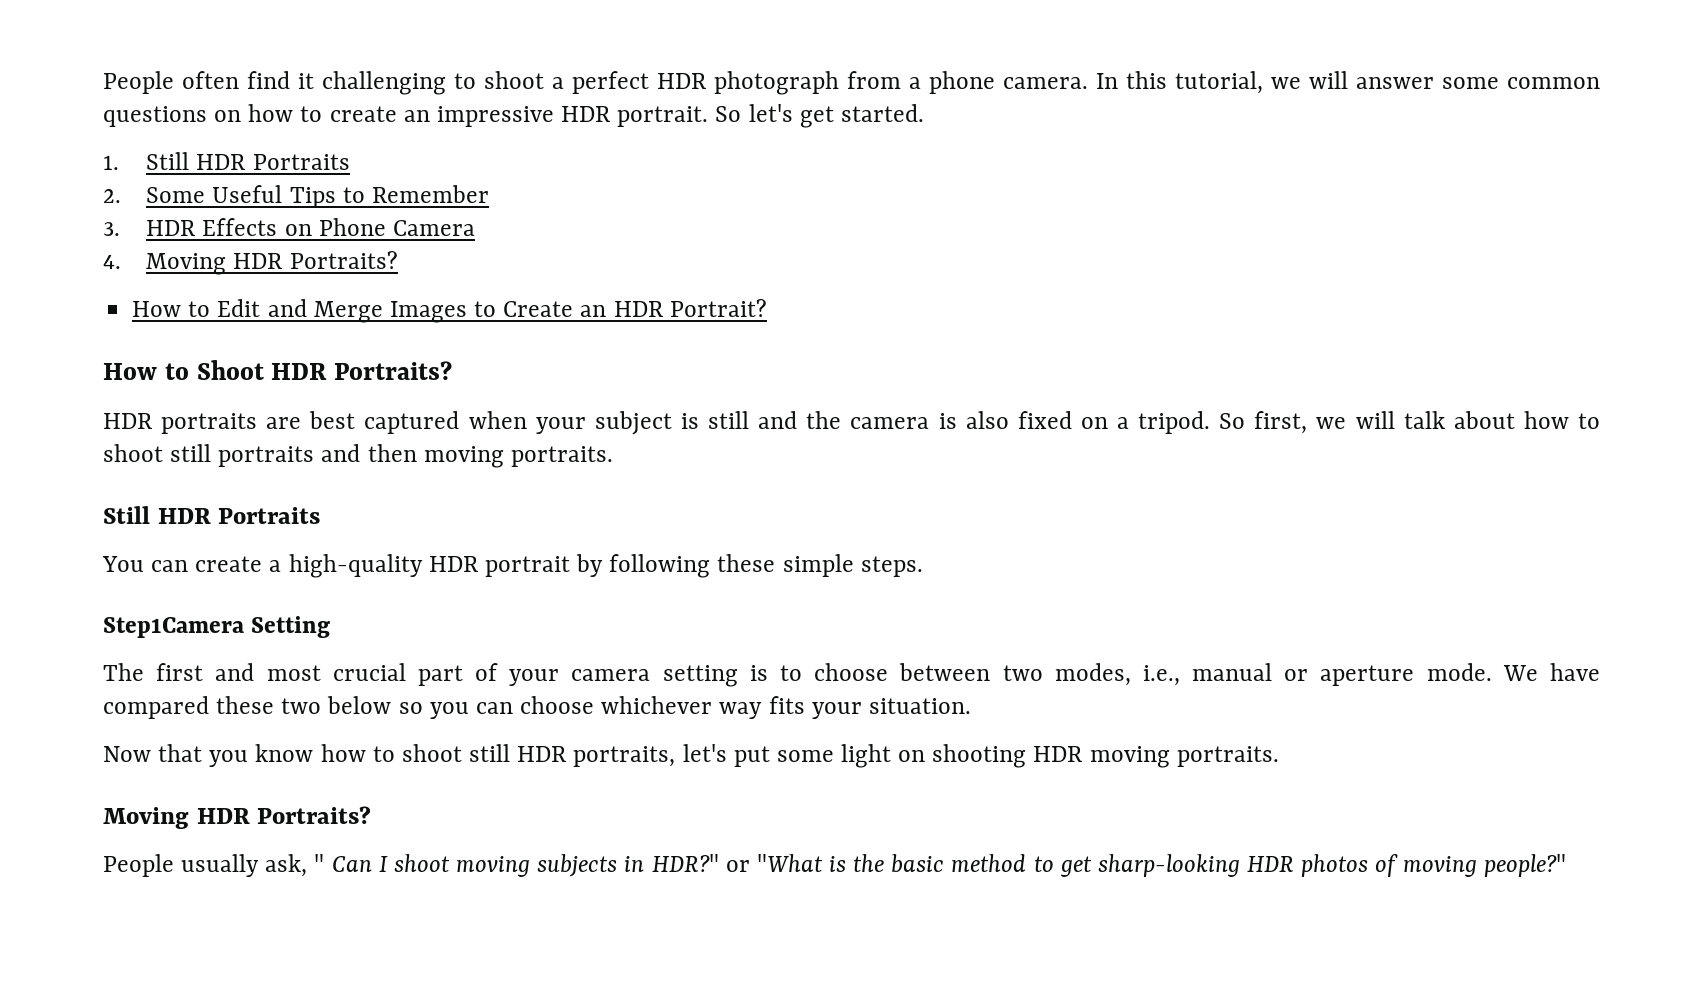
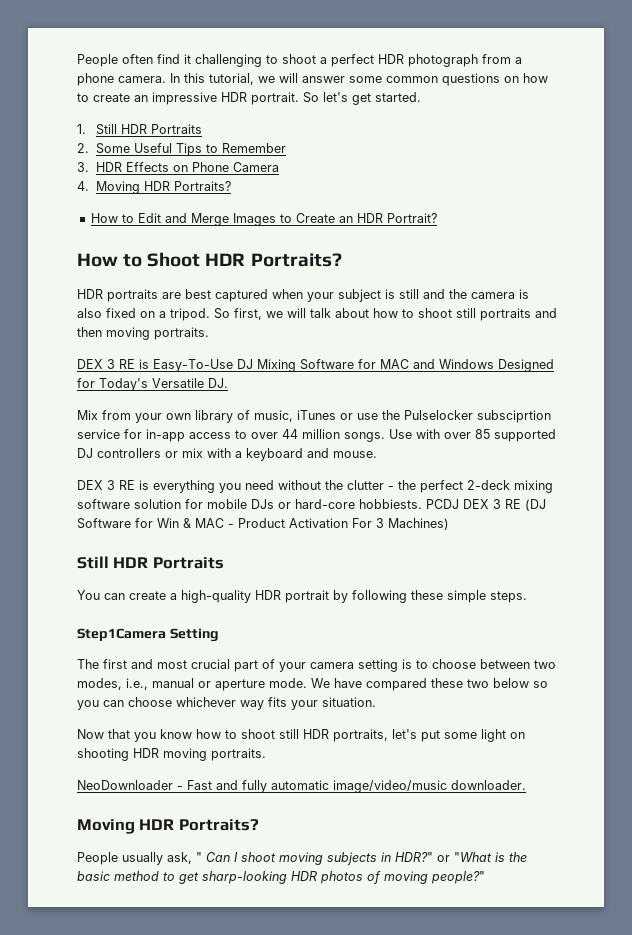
+ DEX 3 RE is Easy-To-Use DJ Mixing Software for MAC and Windows Designed for Today's Versatile DJ.
+ Mix from your own library of music, iTunes or use the Pulselocker subsciprtion service for in-app access to over 44 million songs. Use with over 85 supported DJ controllers or mix with a keyboard and mouse.
+ DEX 3 RE is everything you need without the clutter - the perfect 2-deck mixing software solution for mobile DJs or hard-core hobbiests. PCDJ DEX 3 RE (DJ Software for Win & MAC - Product Activation For 3 Machines)
+ NeoDownloader - Fast and fully automatic image/video/music downloader.

